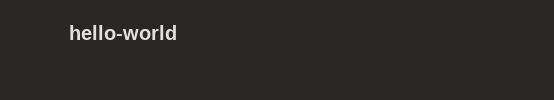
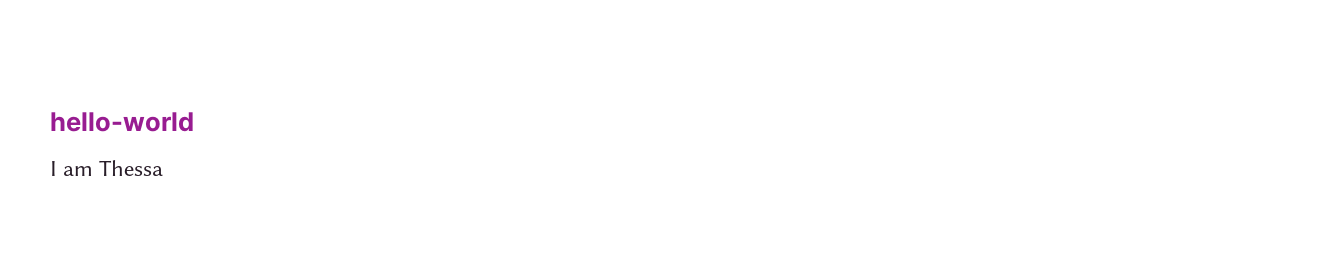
+ I am Thessa

